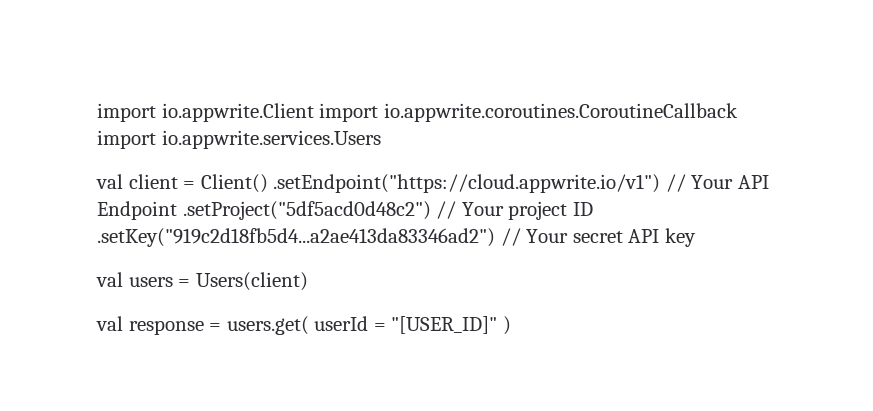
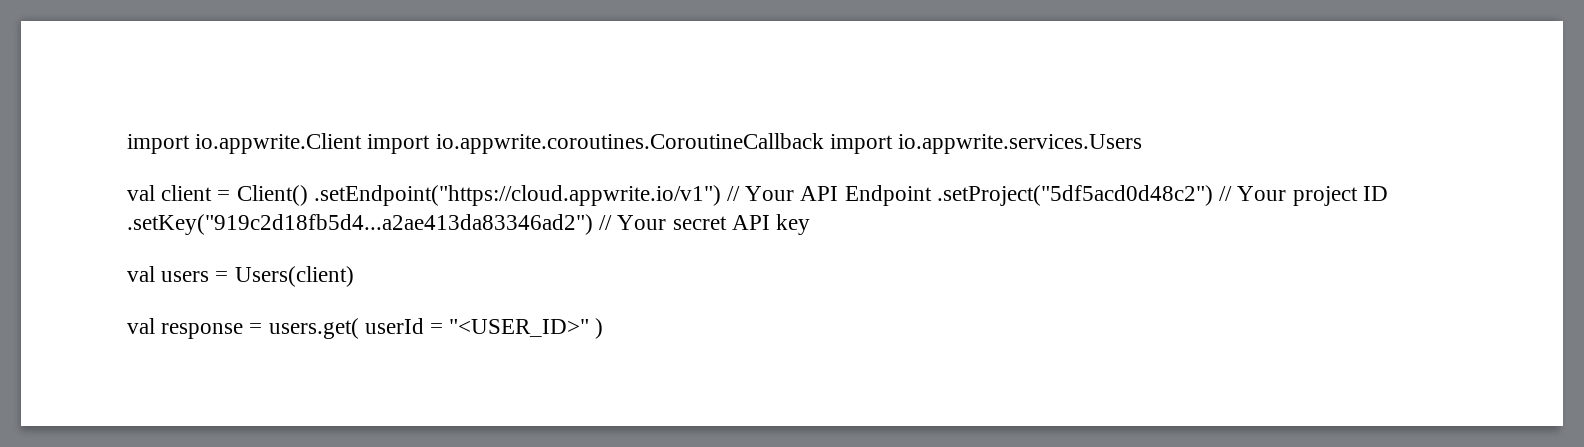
- val response = users.get( userId = "[USER_ID]" )
+ val response = users.get( userId = "<USER_ID>" )

